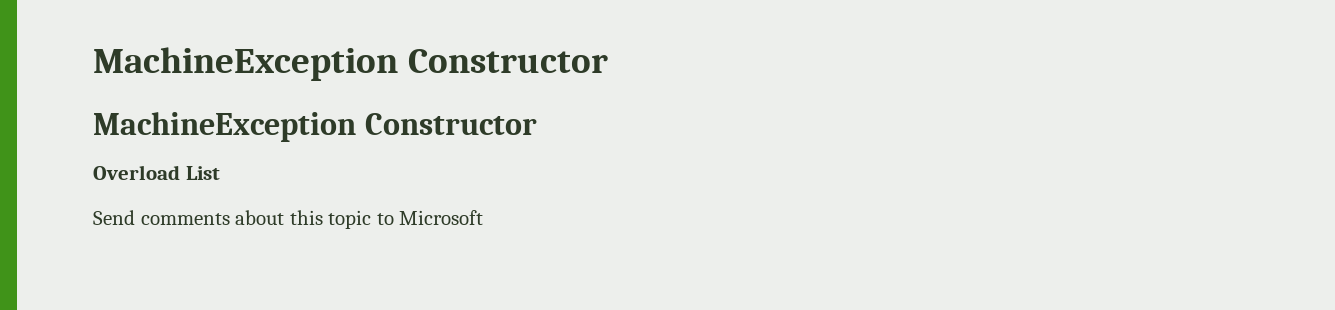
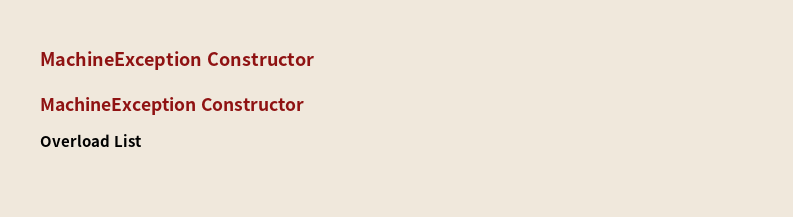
- Send comments about this topic to Microsoft

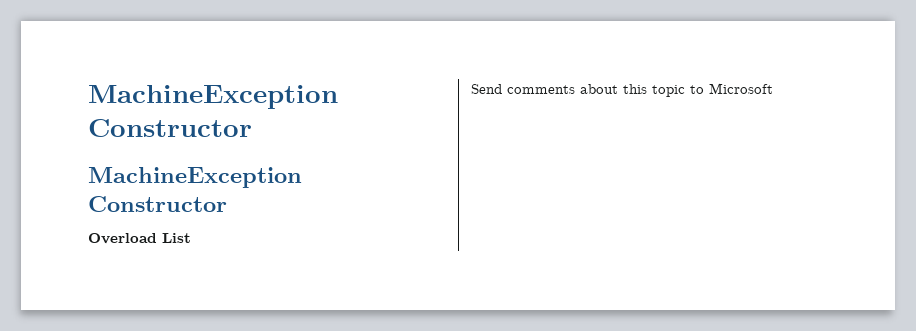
+ Send comments about this topic to Microsoft

